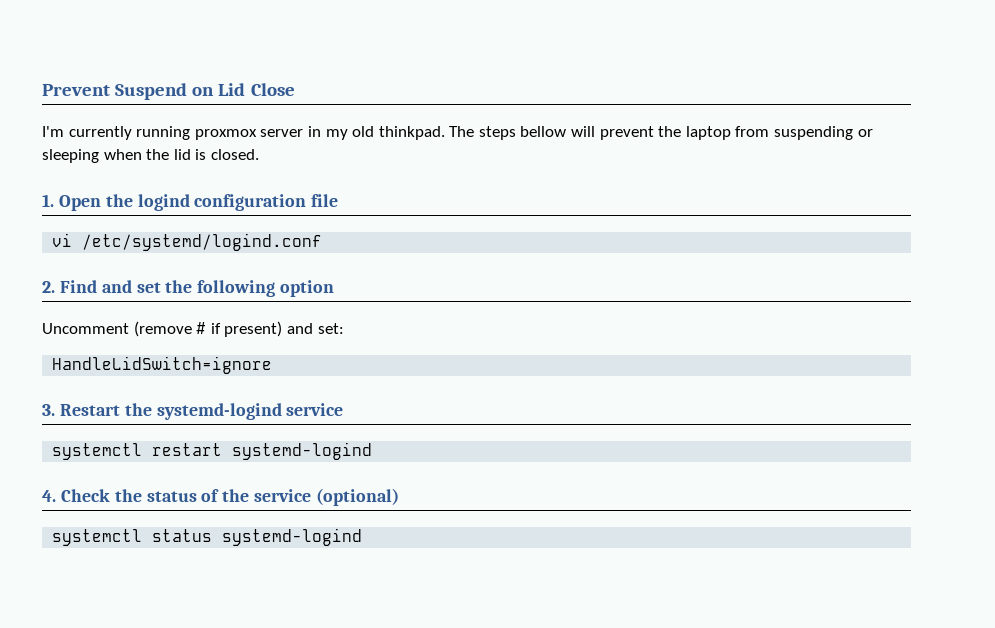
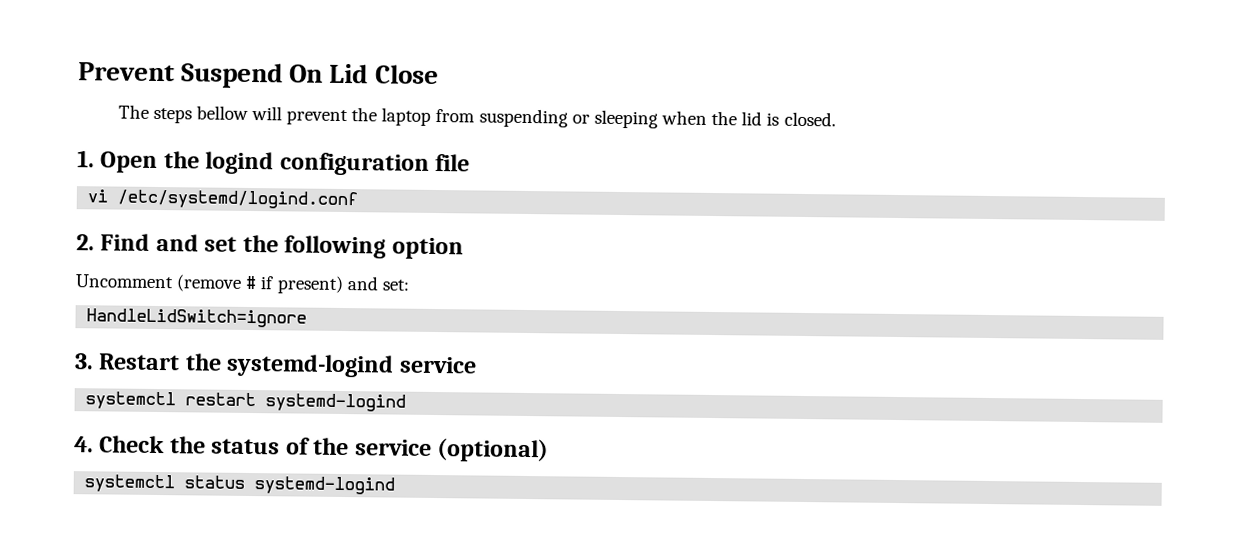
- Prevent Suspend on Lid Close
+ Prevent Suspend On Lid Close
- I'm currently running proxmox server in my old thinkpad.

